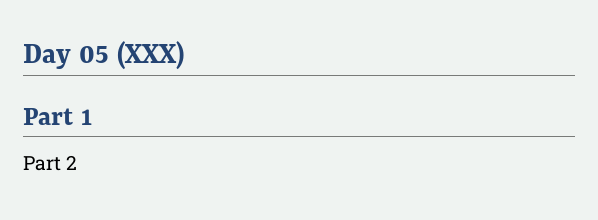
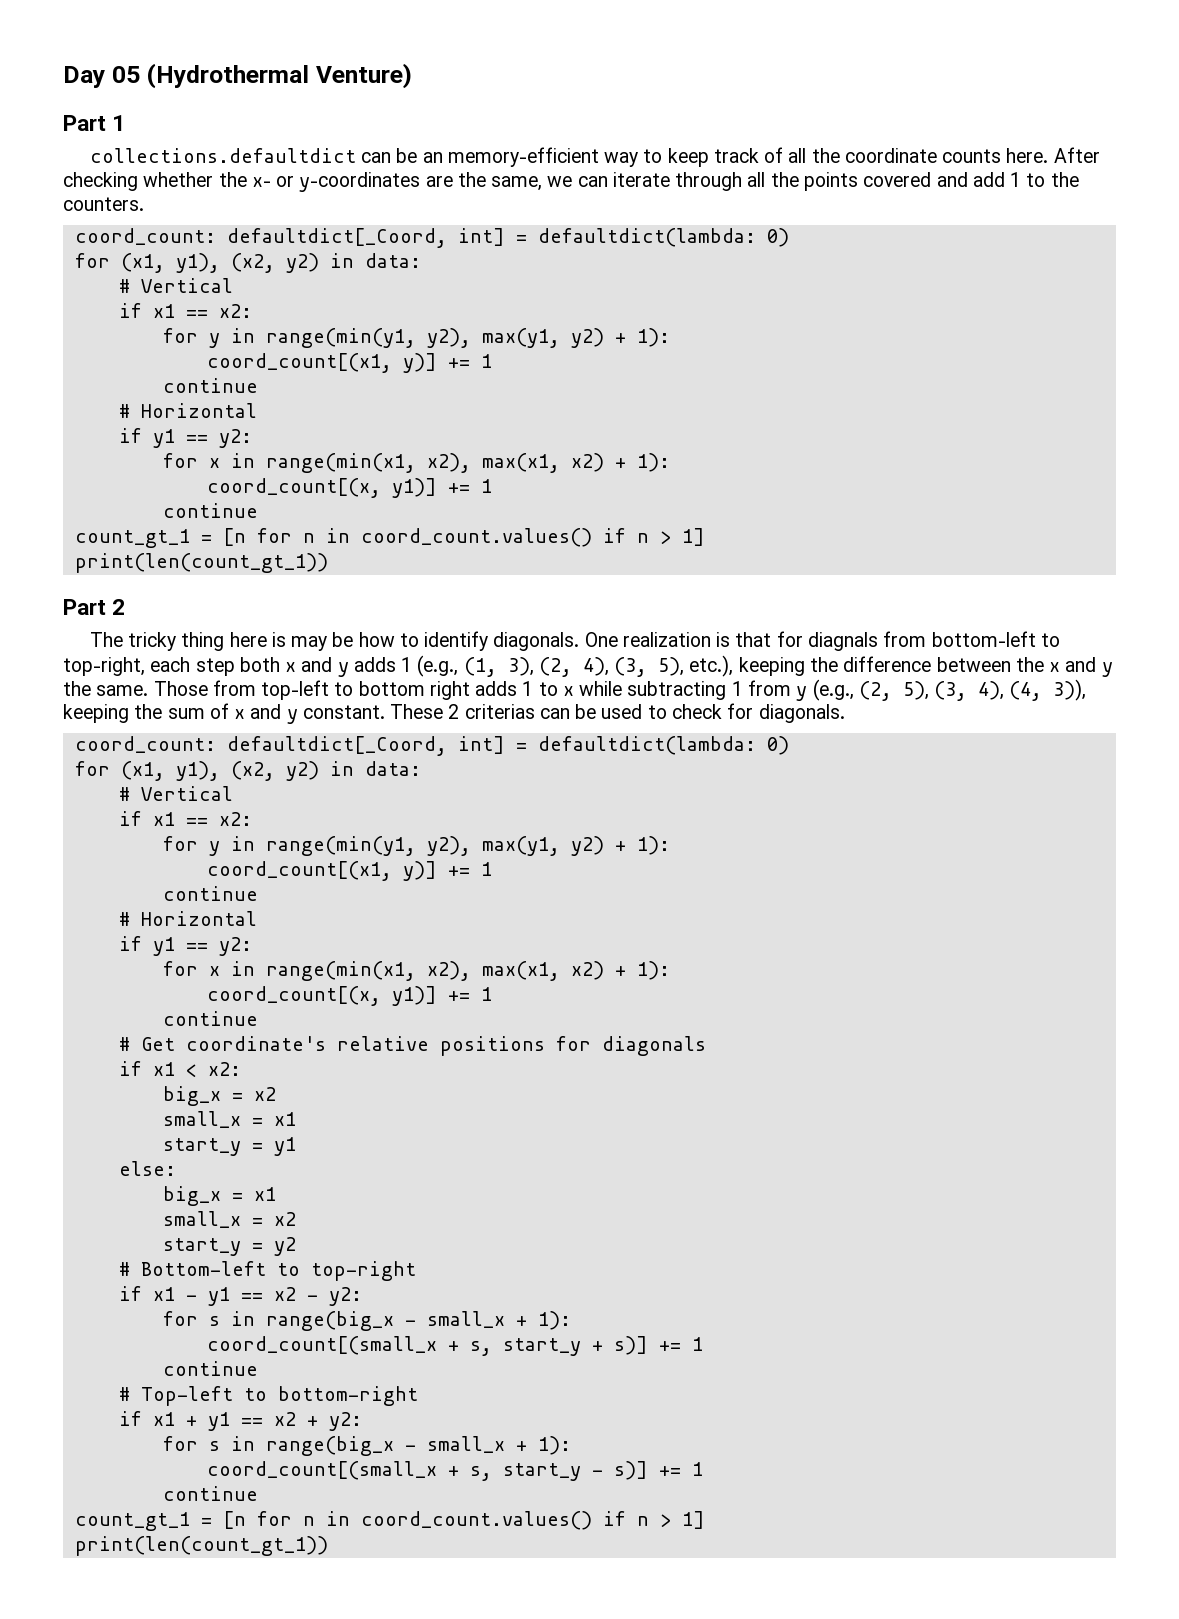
- Day 05 (XXX)
+ Day 05 (Hydrothermal Venture)
+ collections.defaultdict can be an memory-efficient way to keep track of all the coordinate counts here. After checking whether the x- or y-coordinates are the same, we can iterate through all the points covered and add 1 to the counters.
+ coord_count: defaultdict[_Coord, int] = defaultdict(lambda: 0)
+ for (x1, y1), (x2, y2) in data:
+ # Vertical
+ if x1 == x2:
+ for y in range(min(y1, y2), max(y1, y2) + 1):
+ coord_count[(x1, y)] += 1
+ continue
+ # Horizontal
+ if y1 == y2:
+ for x in range(min(x1, x2), max(x1, x2) + 1):
+ coord_count[(x, y1)] += 1
+ continue
+ count_gt_1 = [n for n in coord_count.values() if n > 1]
+ print(len(count_gt_1))
  Part 2
+ The tricky thing here is may be how to identify diagonals. One realization is that for diagnals from bottom-left to top-right, each step both x and y adds 1 (e.g., (1, 3), (2, 4), (3, 5), etc.), keeping the difference between the x and y the same. Those from top-left to bottom right adds 1 to x while subtracting 1 from y (e.g., (2, 5), (3, 4), (4, 3)), keeping the sum of x and y constant. These 2 criterias can be used to check for diagonals.
+ coord_count: defaultdict[_Coord, int] = defaultdict(lambda: 0)
+ for (x1, y1), (x2, y2) in data:
+ # Vertical
+ if x1 == x2:
+ for y in range(min(y1, y2), max(y1, y2) + 1):
+ coord_count[(x1, y)] += 1
+ continue
+ # Horizontal
+ if y1 == y2:
+ for x in range(min(x1, x2), max(x1, x2) + 1):
+ coord_count[(x, y1)] += 1
+ continue
+ # Get coordinate's relative positions for diagonals
+ if x1 < x2:
+ big_x = x2
+ small_x = x1
+ start_y = y1
+ else:
+ big_x = x1
+ small_x = x2
+ start_y = y2
+ # Bottom-left to top-right
+ if x1 - y1 == x2 - y2:
+ for s in range(big_x - small_x + 1):
+ coord_count[(small_x + s, start_y + s)] += 1
+ continue
+ # Top-left to bottom-right
+ if x1 + y1 == x2 + y2:
+ for s in range(big_x - small_x + 1):
+ coord_count[(small_x + s, start_y - s)] += 1
+ continue
+ count_gt_1 = [n for n in coord_count.values() if n > 1]
+ print(len(count_gt_1))

